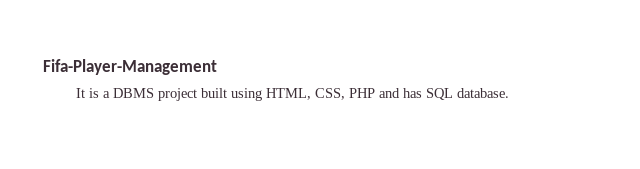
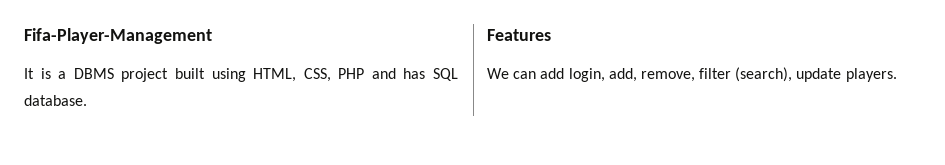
+ Features
+ We can add login, add, remove, filter (search), update players.

